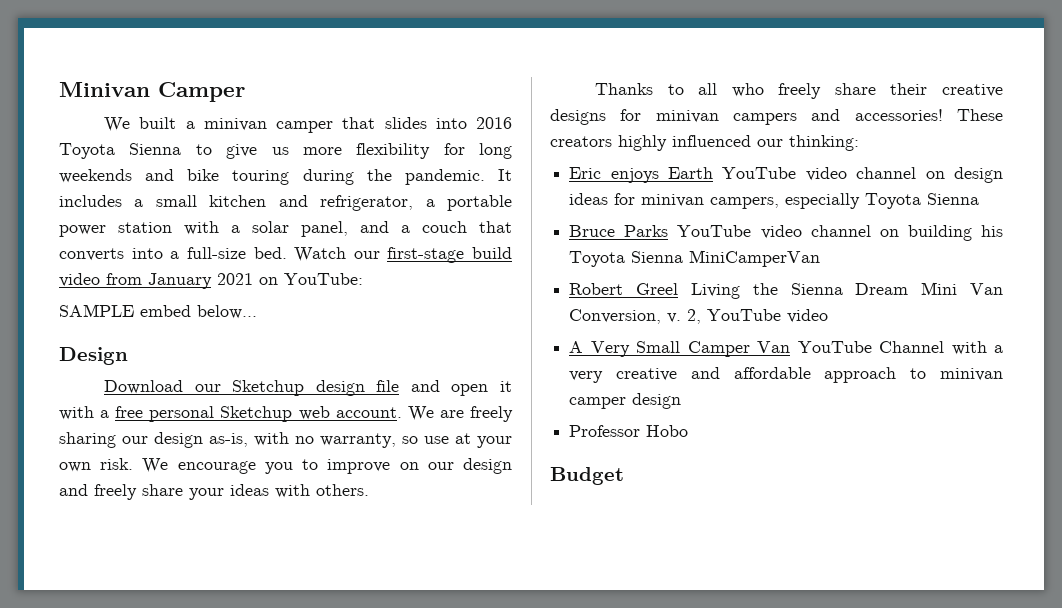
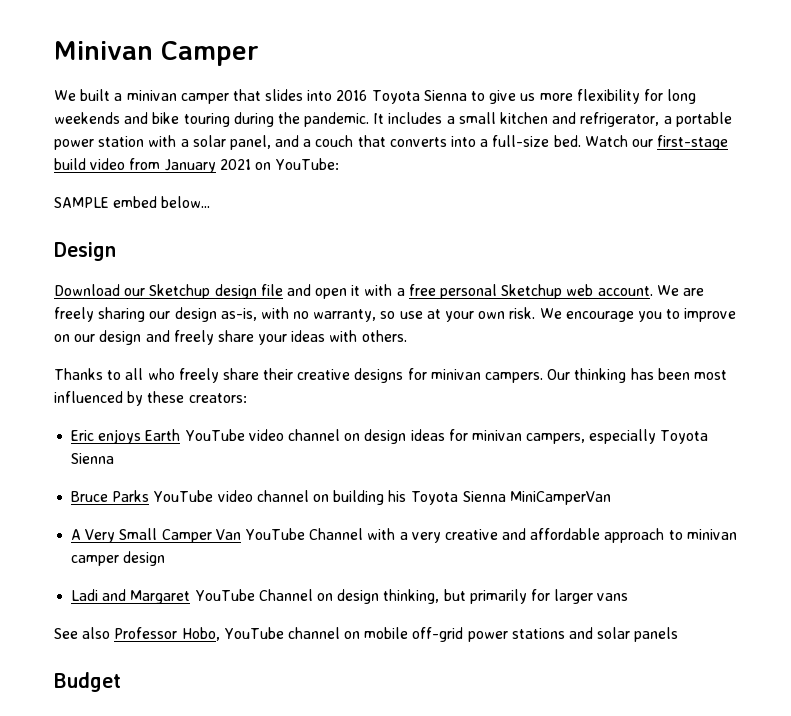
- Thanks to all who freely share their creative designs for minivan campers and accessories! These creators highly influenced our thinking:
+ Thanks to all who freely share their creative designs for minivan campers. Our thinking has been most influenced by these creators:
- Robert Greel Living the Sienna Dream Mini Van Conversion, v. 2, YouTube video
- Professor Hobo
+ Ladi and Margaret YouTube Channel on design thinking, but primarily for larger vans
+ See also Professor Hobo, YouTube channel on mobile off-grid power stations and solar panels

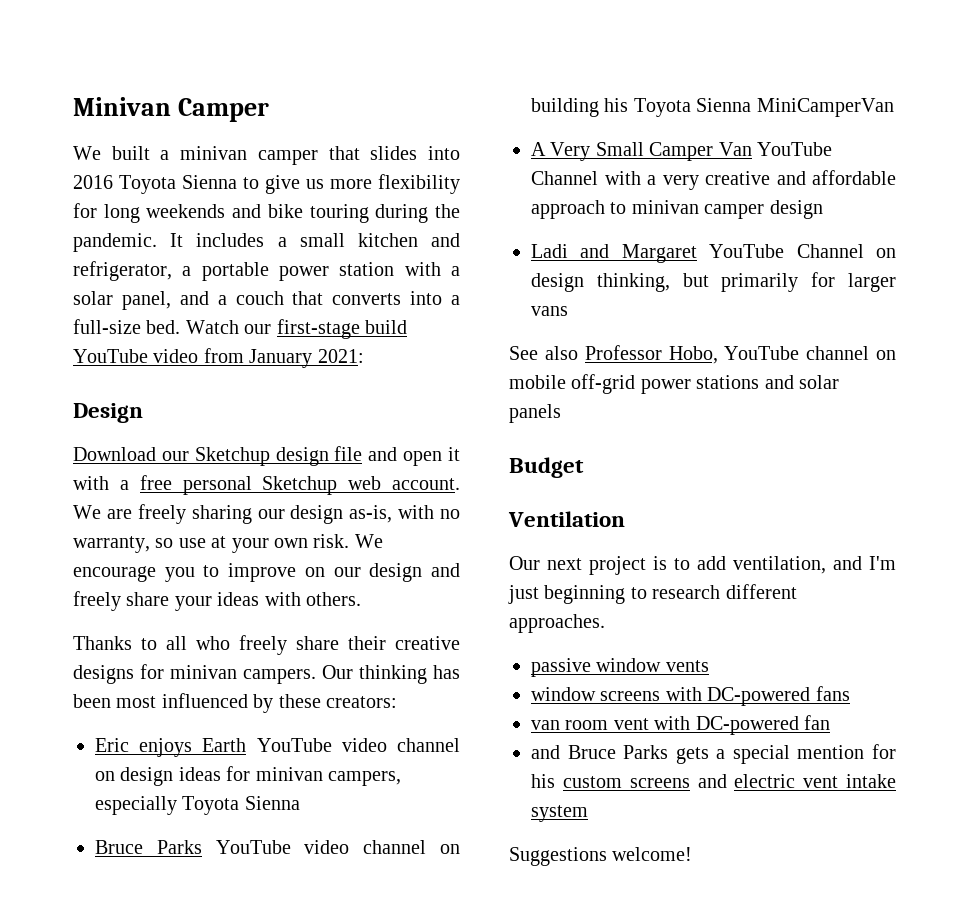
- Watch our first-stage build video from January 2021 on YouTube:
- SAMPLE embed below...
+ Watch our first-stage build YouTube video from January 2021:
+ Ventilation
+ Our next project is to add ventilation, and I'm just beginning to research different approaches.
+ passive window vents
+ window screens with DC-powered fans
+ van room vent with DC-powered fan
+ and Bruce Parks gets a special mention for his custom screens and electric vent intake system
+ Suggestions welcome!

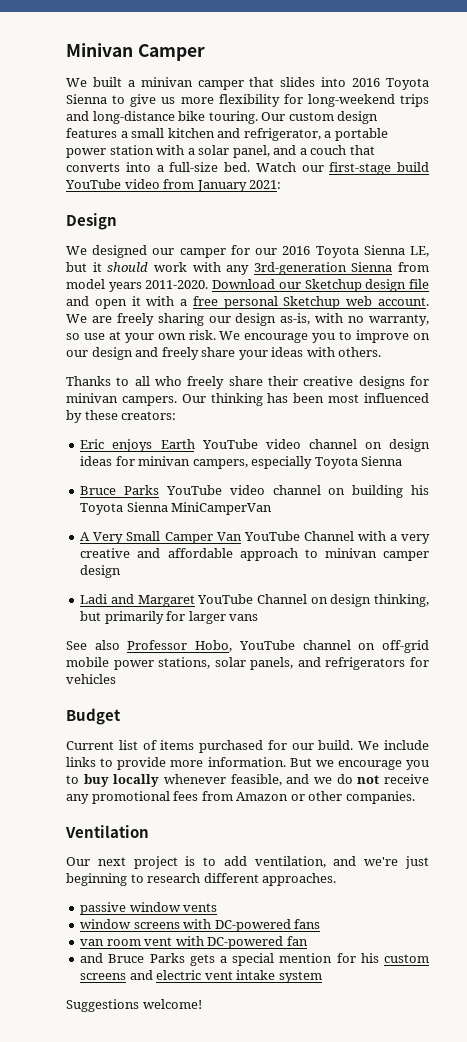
- We built a minivan camper that slides into 2016 Toyota Sienna to give us more flexibility for long weekends and bike touring during the pandemic. It includes a small kitchen and refrigerator, a portable power station with a solar panel, and a couch that converts into a full-size bed.
+ We built a minivan camper that slides into 2016 Toyota Sienna to give us more flexibility for long-weekend trips and long-distance bike touring. Our custom design features a small kitchen and refrigerator, a portable power station with a solar panel, and a couch that converts into a full-size bed.
+ We designed our camper for our 2016 Toyota Sienna LE, but it should work with any 3rd-generation Sienna from model years 2011-2020.
- See also Professor Hobo, YouTube channel on mobile off-grid power stations and solar panels
+ See also Professor Hobo, YouTube channel on off-grid mobile power stations, solar panels, and refrigerators for vehicles
  Budget
+ Current list of items purchased for our build. We include links to provide more information. But we encourage you to buy locally whenever feasible, and we do not receive any promotional fees from Amazon or other companies.
- Our next project is to add ventilation, and I'm just beginning to research different approaches.
+ Our next project is to add ventilation, and we're just beginning to research different approaches.

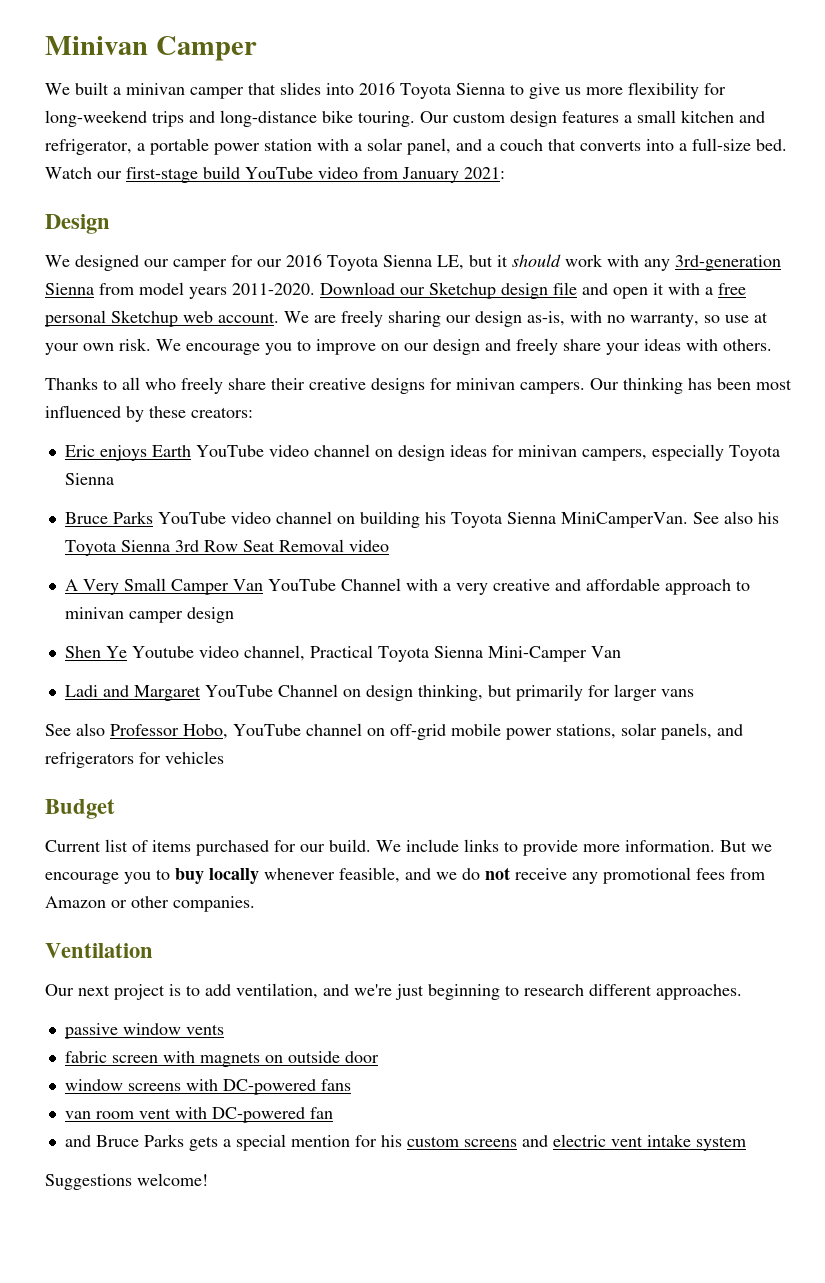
- Bruce Parks YouTube video channel on building his Toyota Sienna MiniCamperVan
+ Bruce Parks YouTube video channel on building his Toyota Sienna MiniCamperVan. See also his Toyota Sienna 3rd Row Seat Removal video
+ Shen Ye Youtube video channel, Practical Toyota Sienna Mini-Camper Van
+ fabric screen with magnets on outside door

